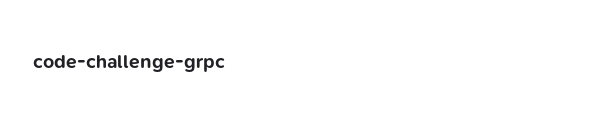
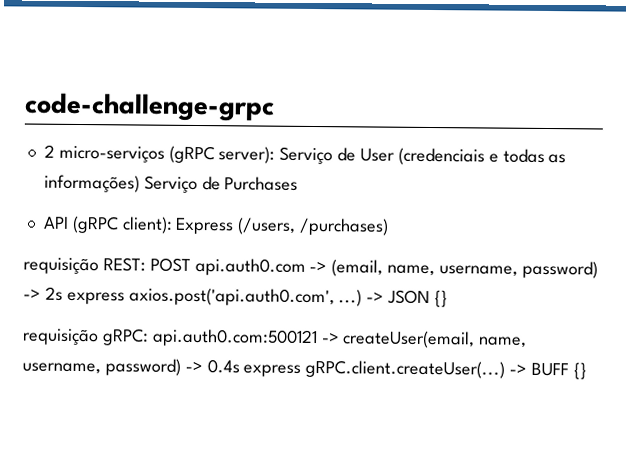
+ 2 micro-serviços (gRPC server): Serviço de User (credenciais e todas as informações) Serviço de Purchases
+ API (gRPC client): Express (/users, /purchases)
+ requisição REST: POST api.auth0.com -> (email, name, username, password) -> 2s express axios.post('api.auth0.com', ...) -> JSON {}
+ requisição gRPC: api.auth0.com:500121 -> createUser(email, name, username, password) -> 0.4s express gRPC.client.createUser(...) -> BUFF {}

